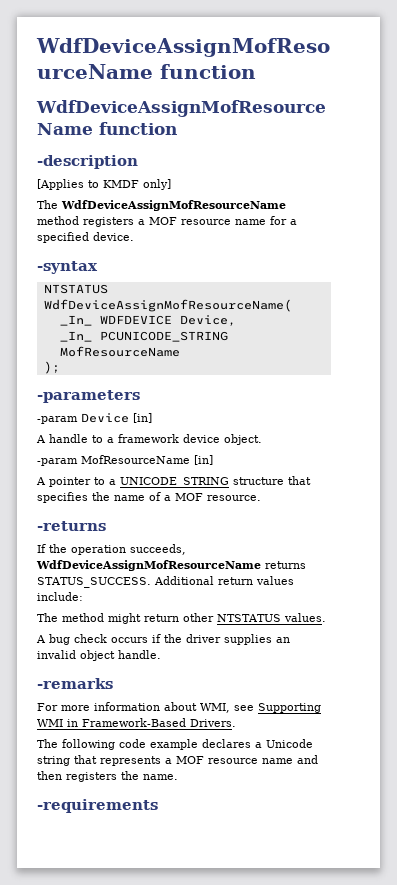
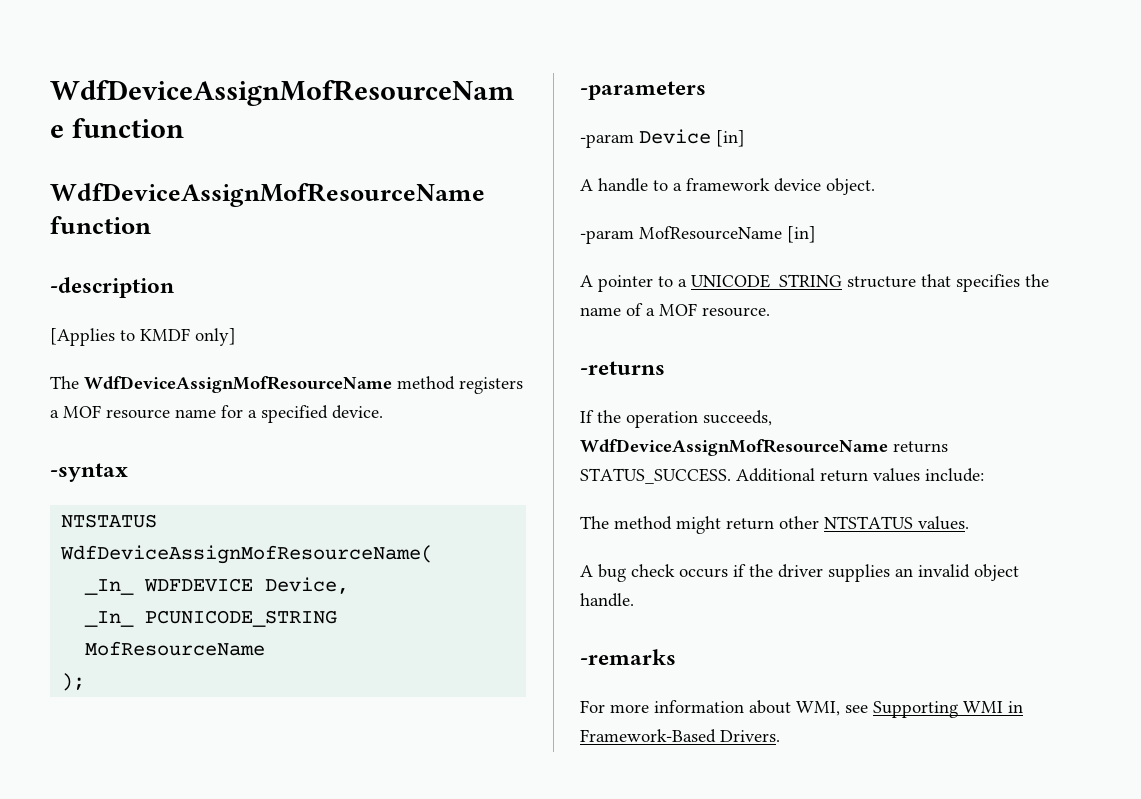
- The following code example declares a Unicode string that represents a MOF resource name and then registers the name.
- -requirements

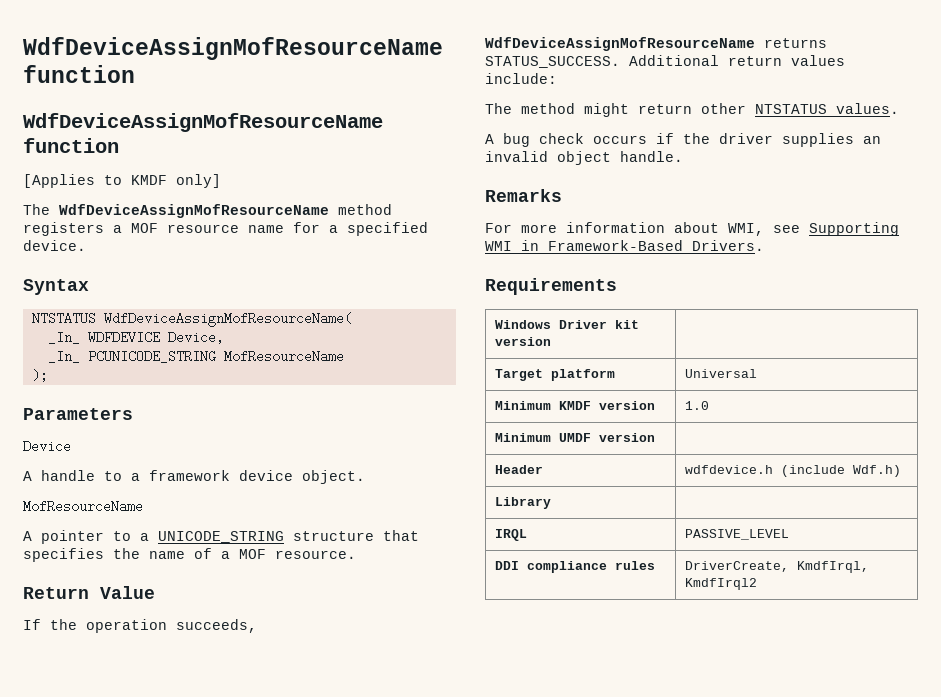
- -description
- -syntax
+ Syntax
- -parameters
- -param Device [in]
+ Parameters
+ Device
  A handle to a framework device object.
- -param MofResourceName [in]
+ MofResourceName
- -returns
+ Return Value
- -remarks
+ Remarks
+ Requirements
+ Windows Driver kit version |
+ Target platform | Universal
+ Minimum KMDF version | 1.0
+ Minimum UMDF version |
+ Header | wdfdevice.h (include Wdf.h)
+ Library |
+ IRQL | PASSIVE_LEVEL
+ DDI compliance rules | DriverCreate, KmdfIrql, KmdfIrql2

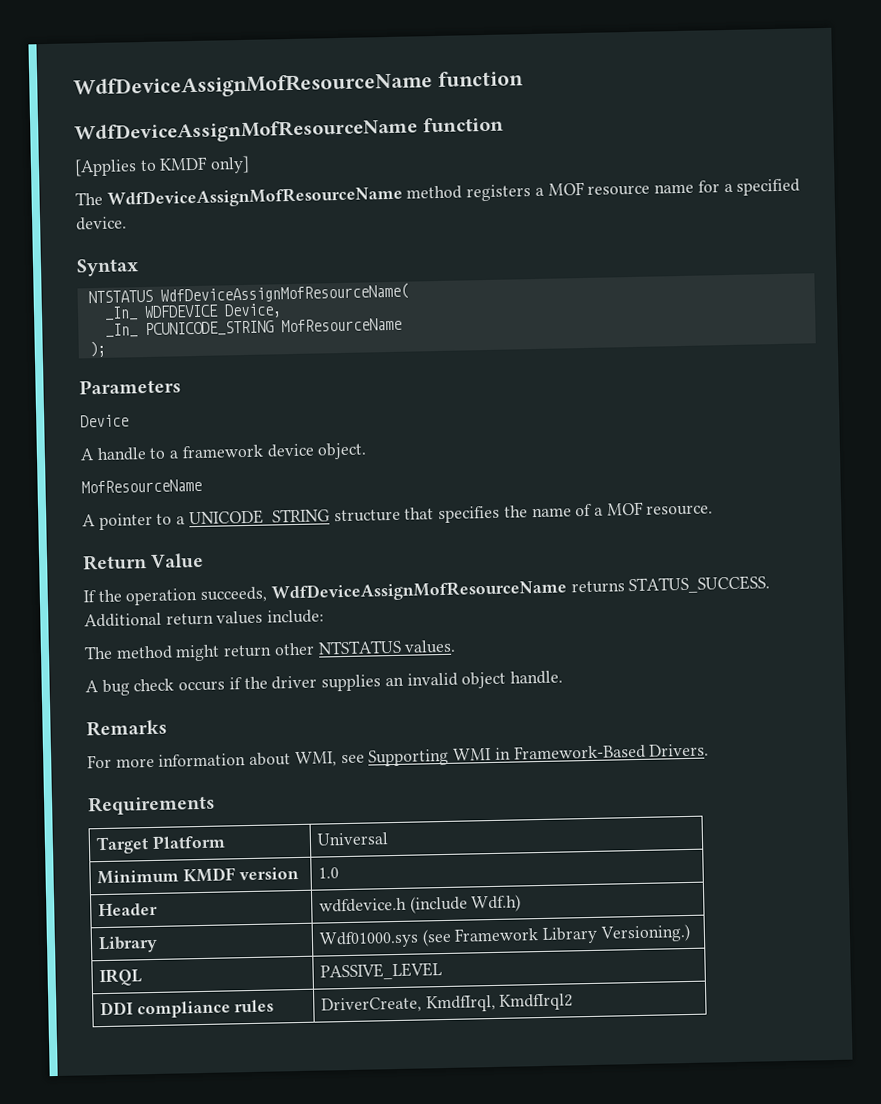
- Windows Driver kit version |
- Target platform | Universal
+ Target Platform | Universal
- Minimum UMDF version |
- Library |
+ Library | Wdf01000.sys (see Framework Library Versioning.)

